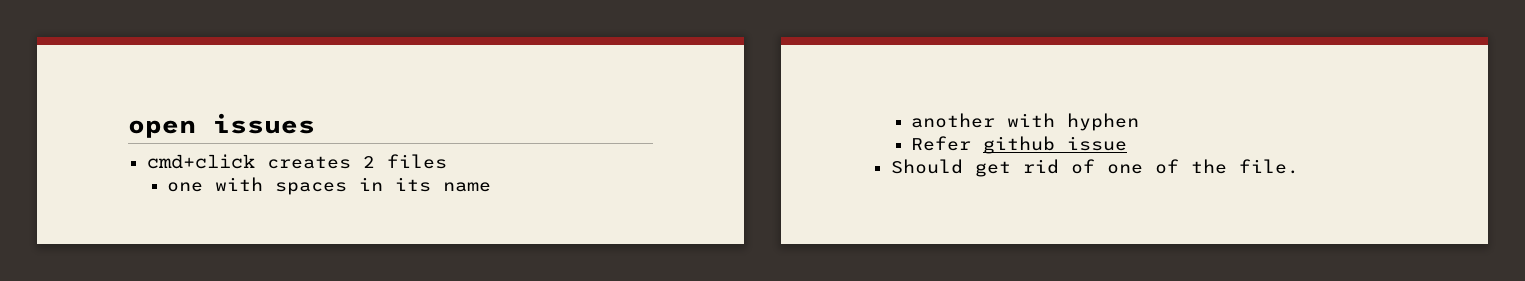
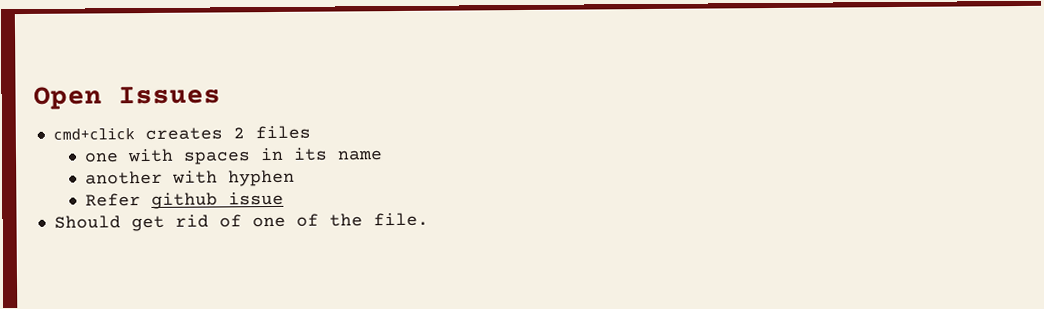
- open issues
+ Open Issues

